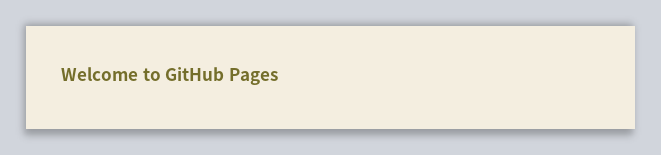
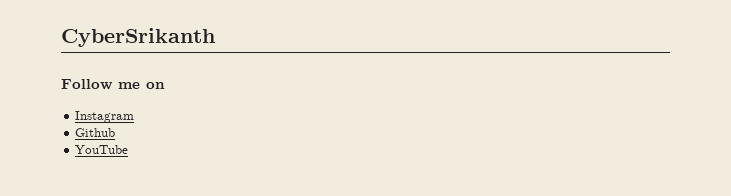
- Welcome to GitHub Pages
+ CyberSrikanth
+ Follow me on
+ Instagram
+ Github
+ YouTube

